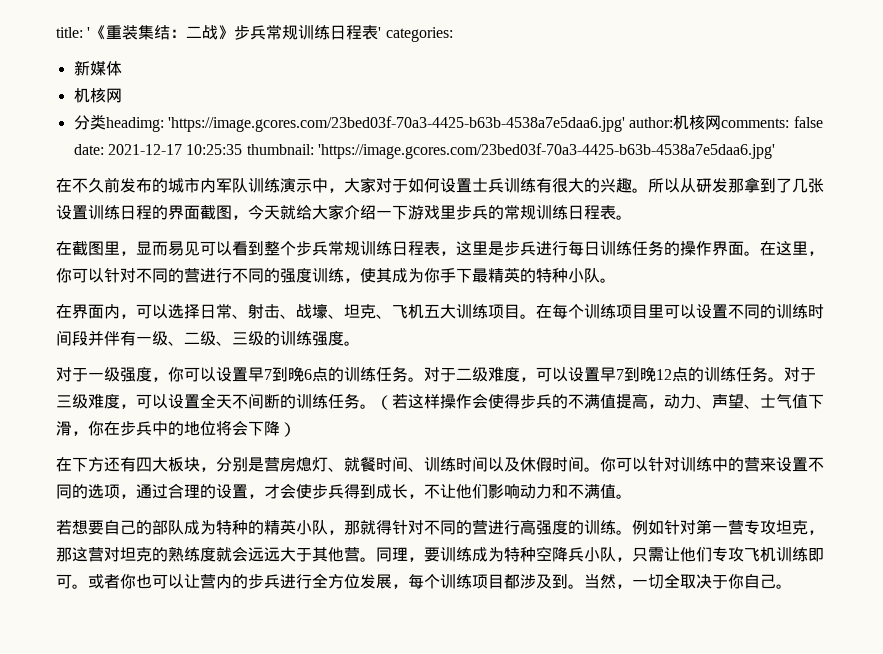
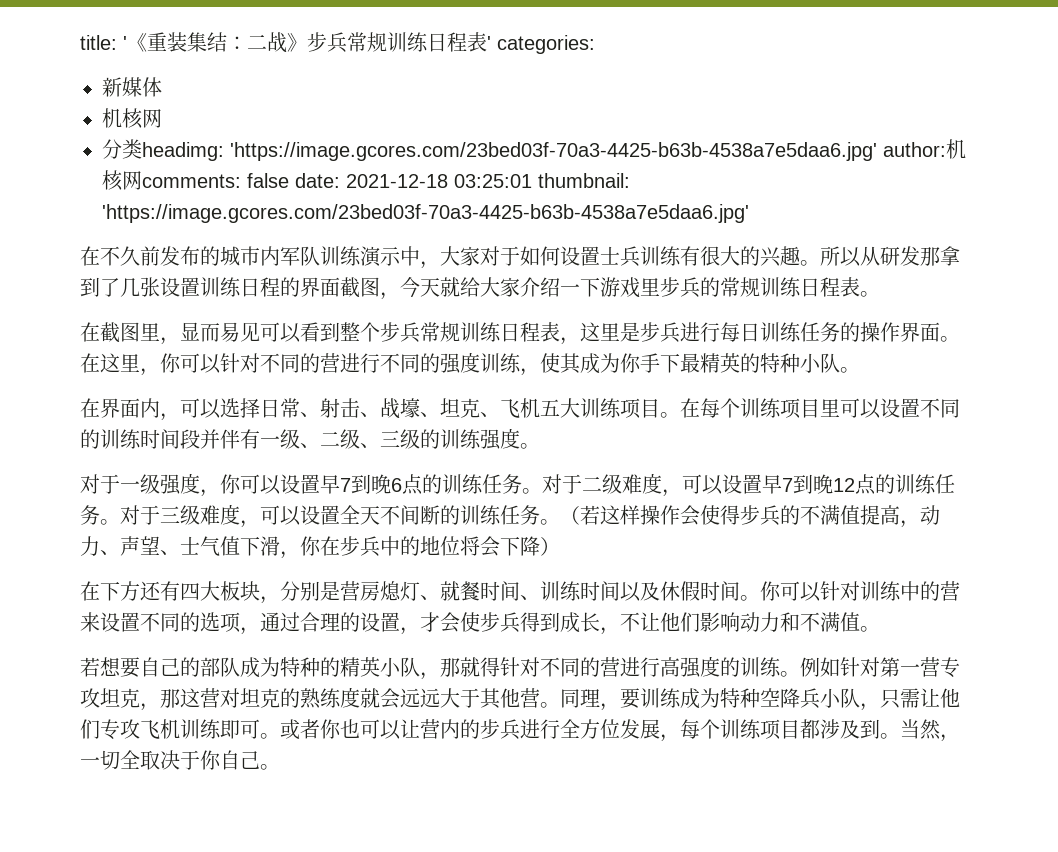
- 分类headimg: 'https://image.gcores.com/23bed03f-70a3-4425-b63b-4538a7e5daa6.jpg' author:机核网comments: false date: 2021-12-17 10:25:35 thumbnail: 'https://image.gcores.com/23bed03f-70a3-4425-b63b-4538a7e5daa6.jpg'
+ 分类headimg: 'https://image.gcores.com/23bed03f-70a3-4425-b63b-4538a7e5daa6.jpg' author:机核网comments: false date: 2021-12-18 03:25:01 thumbnail: 'https://image.gcores.com/23bed03f-70a3-4425-b63b-4538a7e5daa6.jpg'

